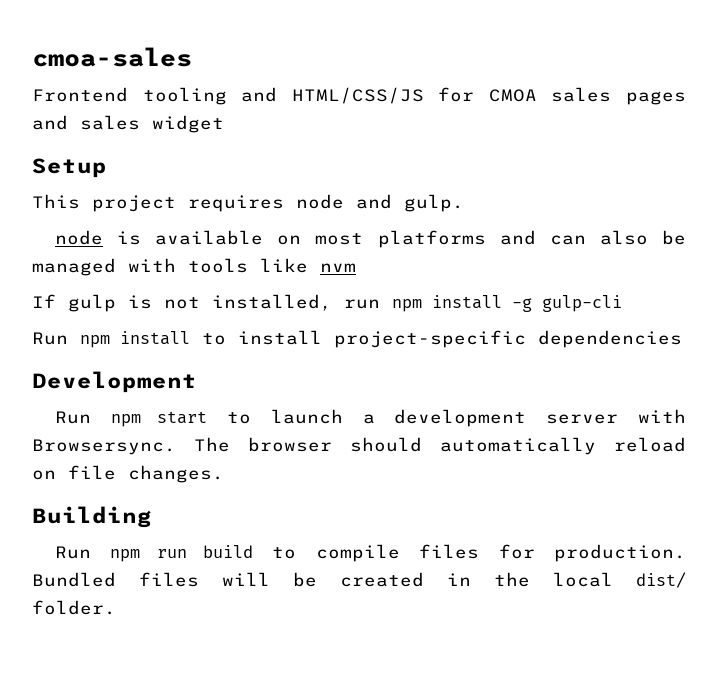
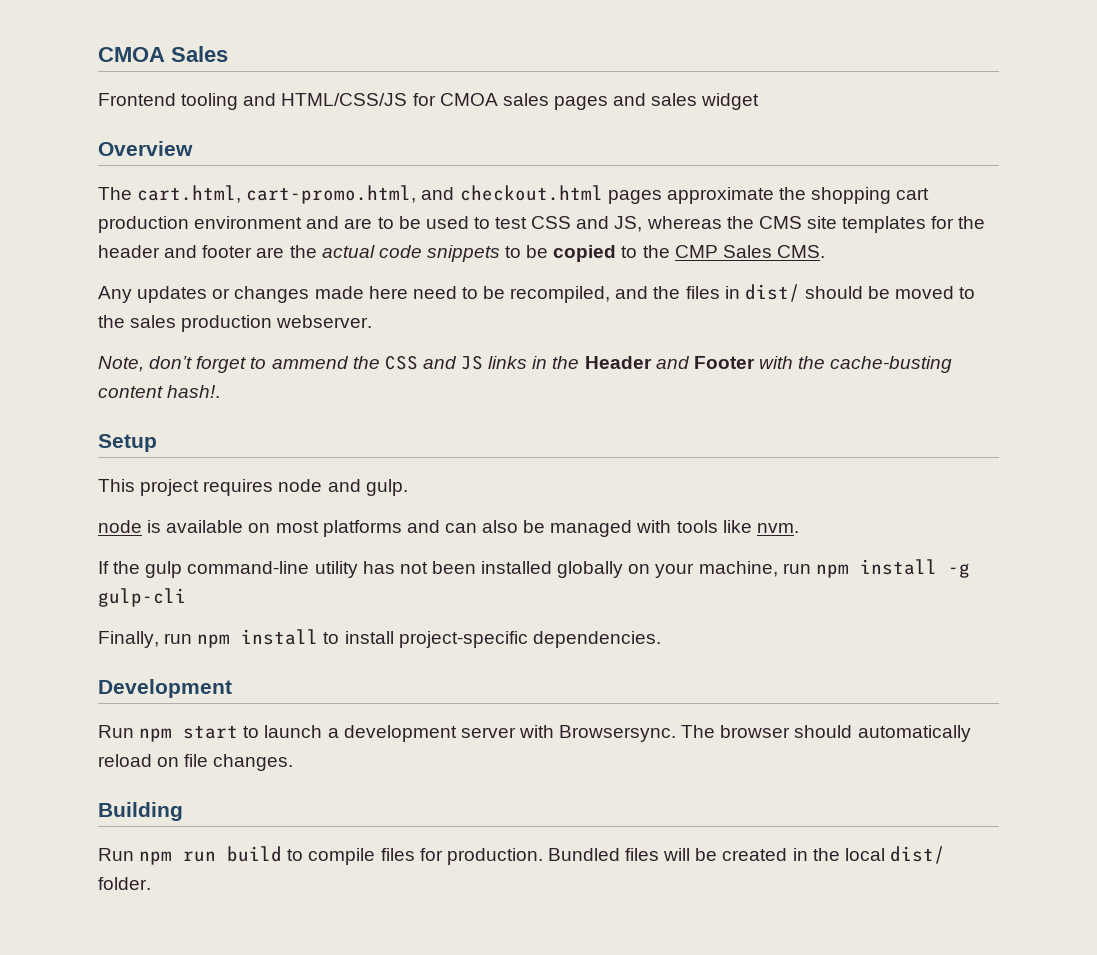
- cmoa-sales
+ CMOA Sales
+ Overview
+ The cart.html, cart-promo.html, and checkout.html pages approximate the shopping cart production environment and are to be used to test CSS and JS, whereas the CMS site templates for the header and footer are the actual code snippets to be copied to the CMP Sales CMS.
+ Any updates or changes made here need to be recompiled, and the files in dist/ should be moved to the sales production webserver.
+ Note, don’t forget to ammend the CSS and JS links in the Header and Footer with the cache-busting content hash!.
- node is available on most platforms and can also be managed with tools like nvm
+ node is available on most platforms and can also be managed with tools like nvm.
- If gulp is not installed, run npm install -g gulp-cli
+ If the gulp command-line utility has not been installed globally on your machine, run npm install -g gulp-cli
- Run npm install to install project-specific dependencies
+ Finally, run npm install to install project-specific dependencies.

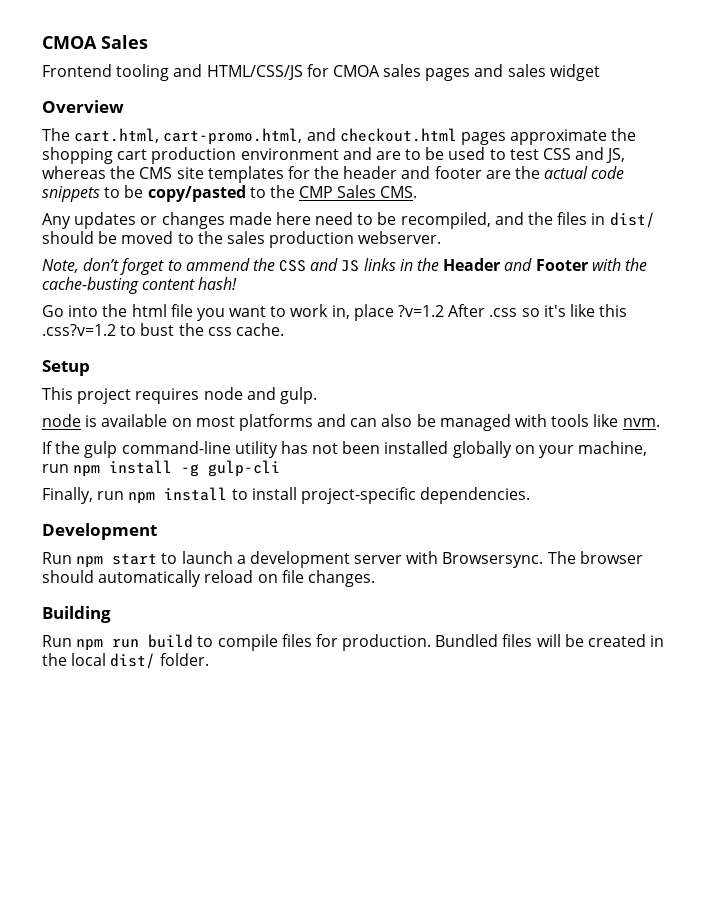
- The cart.html, cart-promo.html, and checkout.html pages approximate the shopping cart production environment and are to be used to test CSS and JS, whereas the CMS site templates for the header and footer are the actual code snippets to be copied to the CMP Sales CMS.
+ The cart.html, cart-promo.html, and checkout.html pages approximate the shopping cart production environment and are to be used to test CSS and JS, whereas the CMS site templates for the header and footer are the actual code snippets to be copy/pasted to the CMP Sales CMS.
- Note, don’t forget to ammend the CSS and JS links in the Header and Footer with the cache-busting content hash!.
+ Note, don’t forget to ammend the CSS and JS links in the Header and Footer with the cache-busting content hash!
+ Go into the html file you want to work in, place ?v=1.2 After .css so it's like this .css?v=1.2 to bust the css cache.

